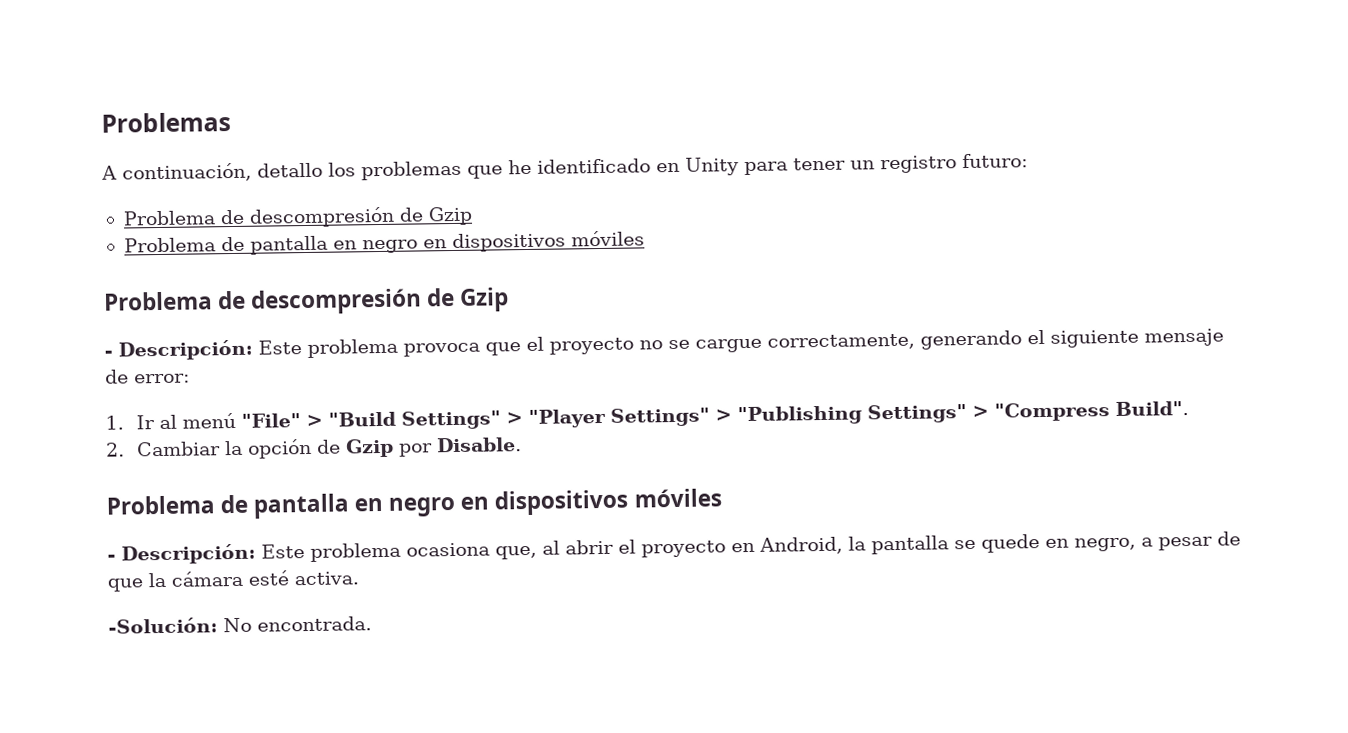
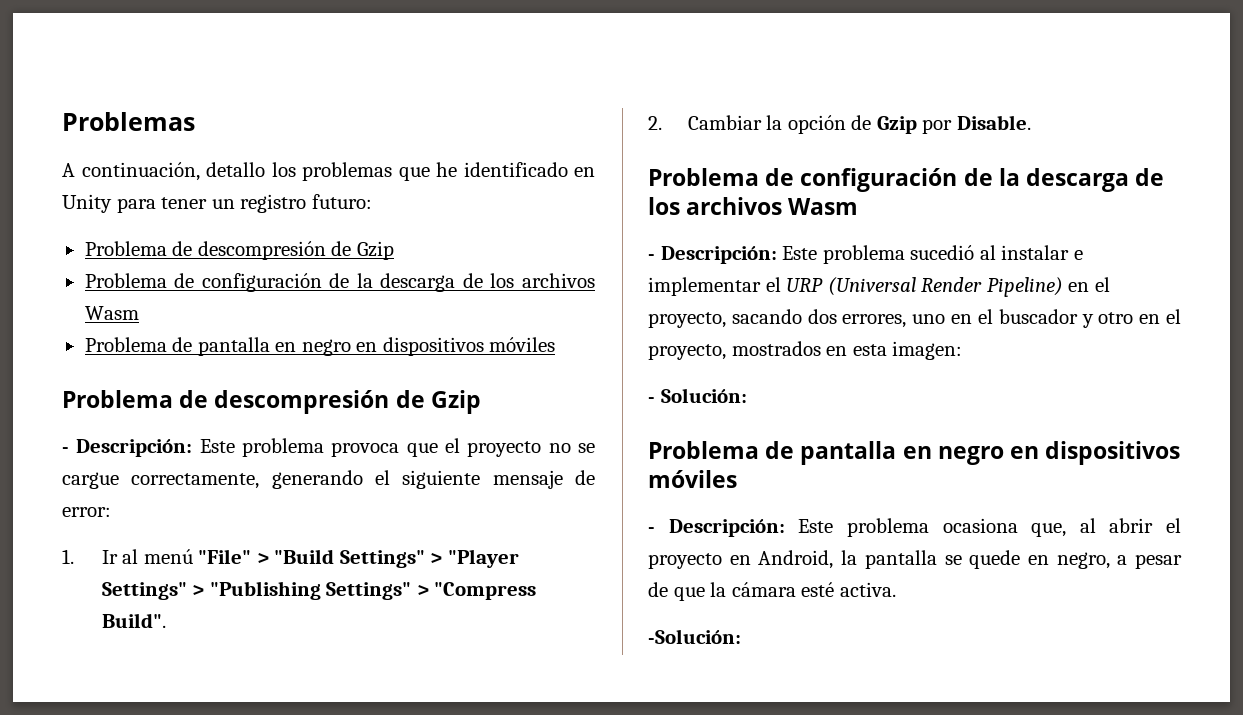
  A continuación, detallo los problemas que he identificado en Unity para tener un registro futuro:
  Problema de descompresión de Gzip
+ Problema de configuración de la descarga de los archivos Wasm
  2. Cambiar la opción de Gzip por Disable.
+ Problema de configuración de la descarga de los archivos Wasm
+ - Descripción: Este problema sucedió al instalar e implementar el URP (Universal Render Pipeline) en el proyecto, sacando dos errores, uno en el buscador y otro en el proyecto, mostrados en esta imagen:
+ - Solución:
- -Solución: No encontrada.
+ -Solución:

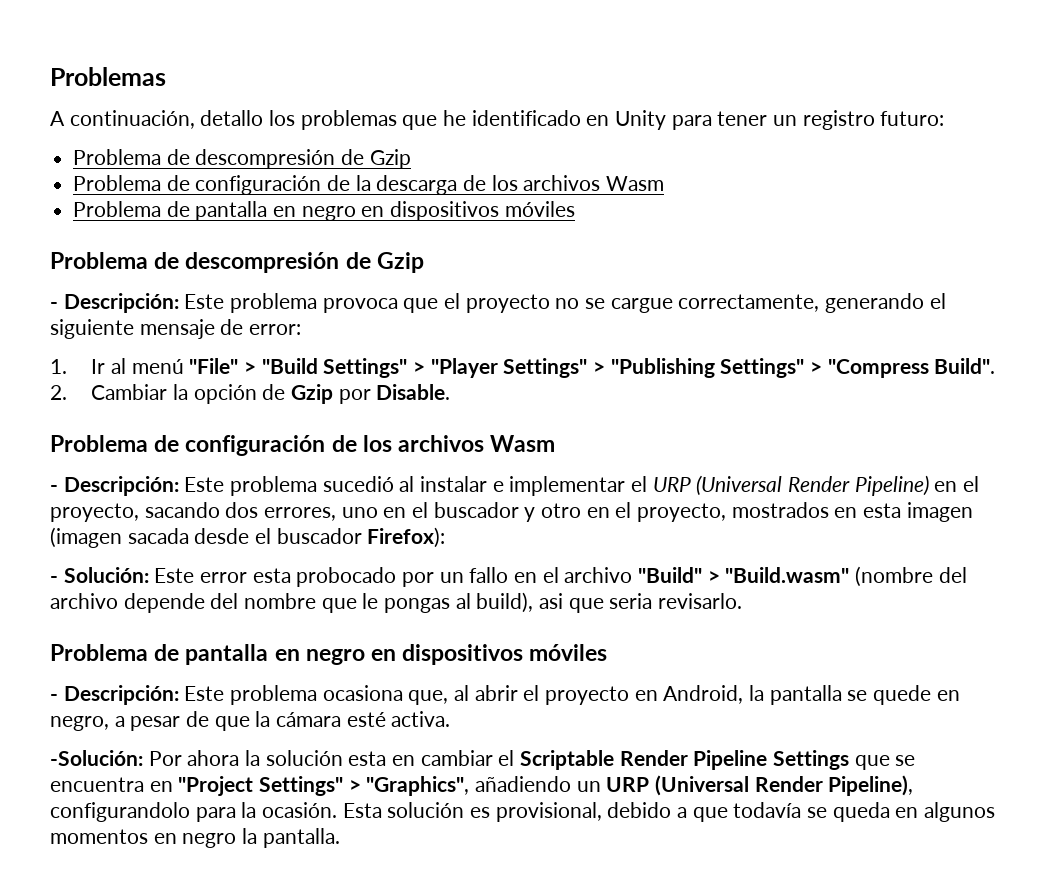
  2. Cambiar la opción de Gzip por Disable.
- Problema de configuración de la descarga de los archivos Wasm
+ Problema de configuración de los archivos Wasm
- - Descripción: Este problema sucedió al instalar e implementar el URP (Universal Render Pipeline) en el proyecto, sacando dos errores, uno en el buscador y otro en el proyecto, mostrados en esta imagen:
- - Solución:
+ - Descripción: Este problema sucedió al instalar e implementar el URP (Universal Render Pipeline) en el proyecto, sacando dos errores, uno en el buscador y otro en el proyecto, mostrados en esta imagen (imagen sacada desde el buscador Firefox):
+ - Solución: Este error esta probocado por un fallo en el archivo "Build" > "Build.wasm" (nombre del archivo depende del nombre que le pongas al build), asi que seria revisarlo.
- -Solución:
+ -Solución: Por ahora la solución esta en cambiar el Scriptable Render Pipeline Settings que se encuentra en "Project Settings" > "Graphics", añadiendo un URP (Universal Render Pipeline), configurandolo para la ocasión. Esta solución es provisional, debido a que todavía se queda en algunos momentos en negro la pantalla.

